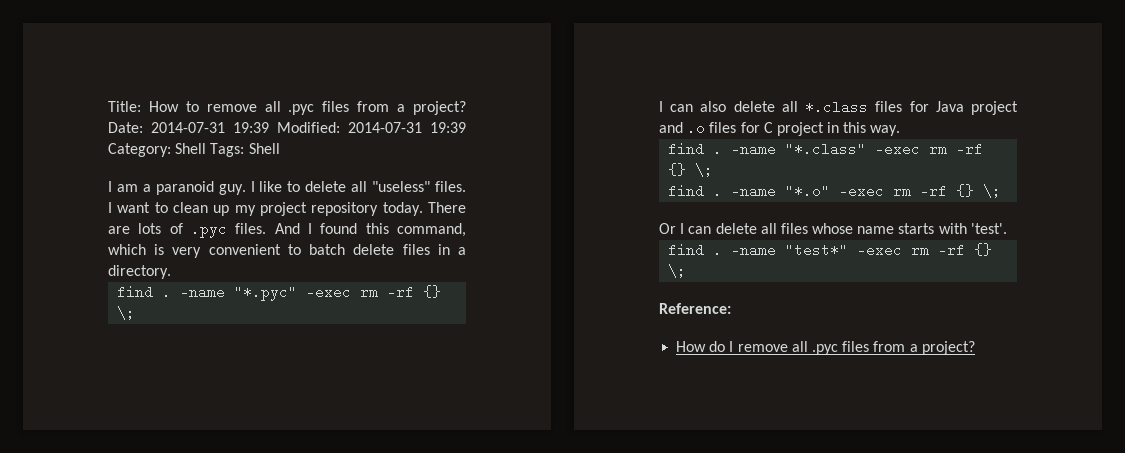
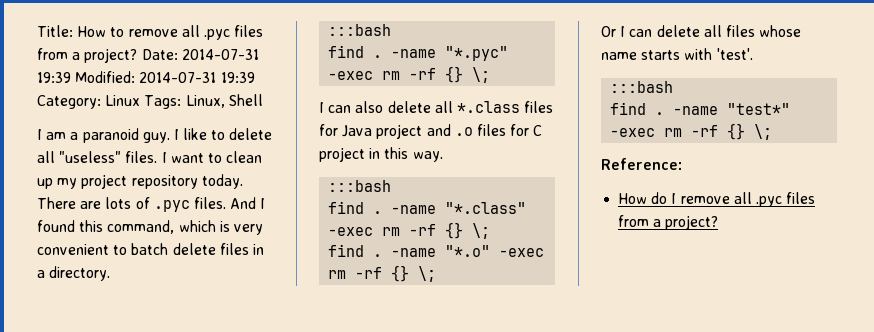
- Date: 2014-07-31 19:39 Modified: 2014-07-31 19:39 Category: Shell Tags: Shell
+ Date: 2014-07-31 19:39 Modified: 2014-07-31 19:39 Category: Linux Tags: Linux, Shell
  And I found this command, which is very convenient to batch delete files in a directory.
+ :::bash
  I can also delete all *.class files for Java project and .o files for C project in this way.
+ :::bash
  Or I can delete all files whose name starts with 'test'.
+ :::bash

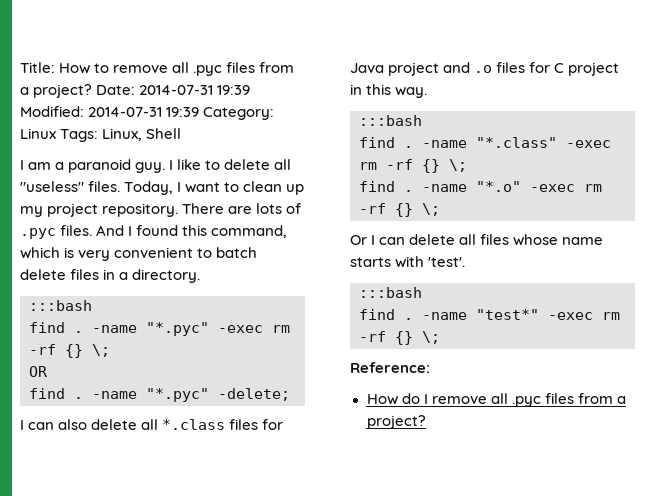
- I want to clean up my project repository today.
+ Today, I want to clean up my project repository.
+ OR
+ find . -name "*.pyc" -delete;

